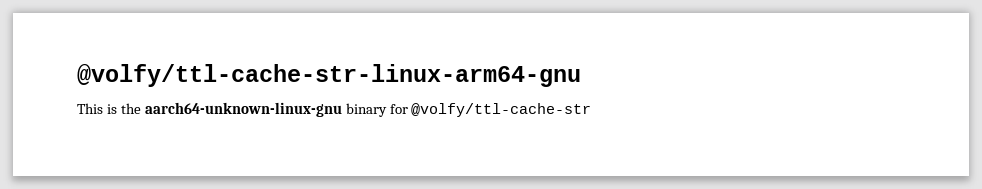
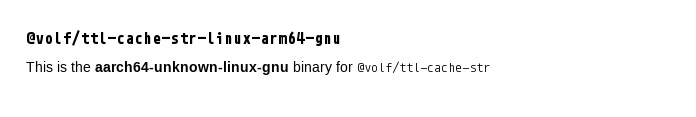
- @volfy/ttl-cache-str-linux-arm64-gnu
+ @volf/ttl-cache-str-linux-arm64-gnu
- This is the aarch64-unknown-linux-gnu binary for @volfy/ttl-cache-str
+ This is the aarch64-unknown-linux-gnu binary for @volf/ttl-cache-str

